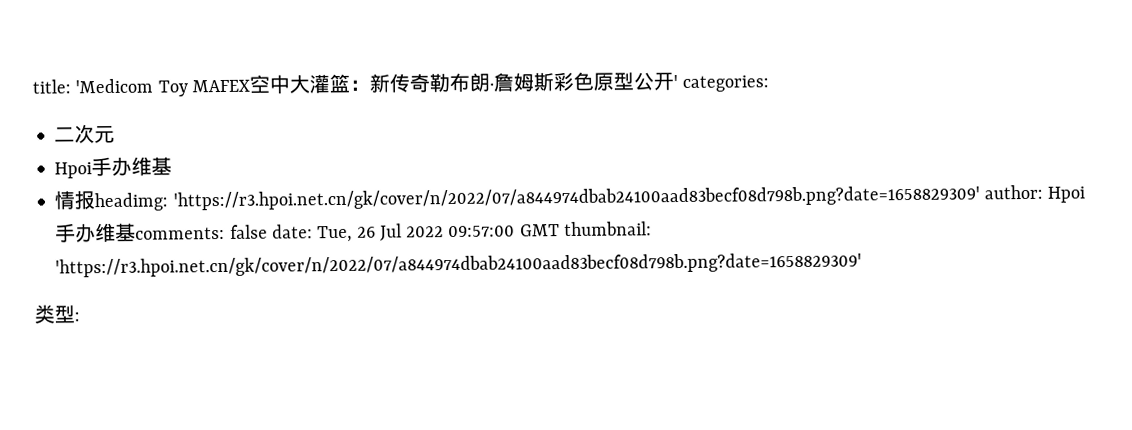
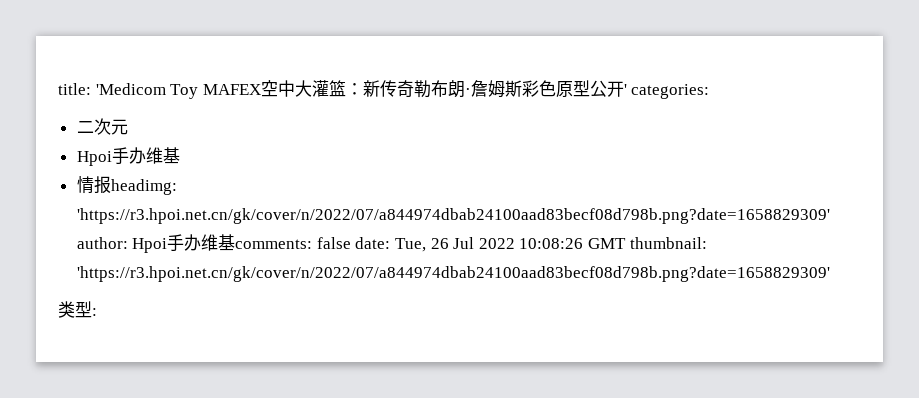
- 情报headimg: 'https://r3.hpoi.net.cn/gk/cover/n/2022/07/a844974dbab24100aad83becf08d798b.png?date=1658829309' author: Hpoi手办维基comments: false date: Tue, 26 Jul 2022 09:57:00 GMT thumbnail: 'https://r3.hpoi.net.cn/gk/cover/n/2022/07/a844974dbab24100aad83becf08d798b.png?date=1658829309'
+ 情报headimg: 'https://r3.hpoi.net.cn/gk/cover/n/2022/07/a844974dbab24100aad83becf08d798b.png?date=1658829309' author: Hpoi手办维基comments: false date: Tue, 26 Jul 2022 10:08:26 GMT thumbnail: 'https://r3.hpoi.net.cn/gk/cover/n/2022/07/a844974dbab24100aad83becf08d798b.png?date=1658829309'

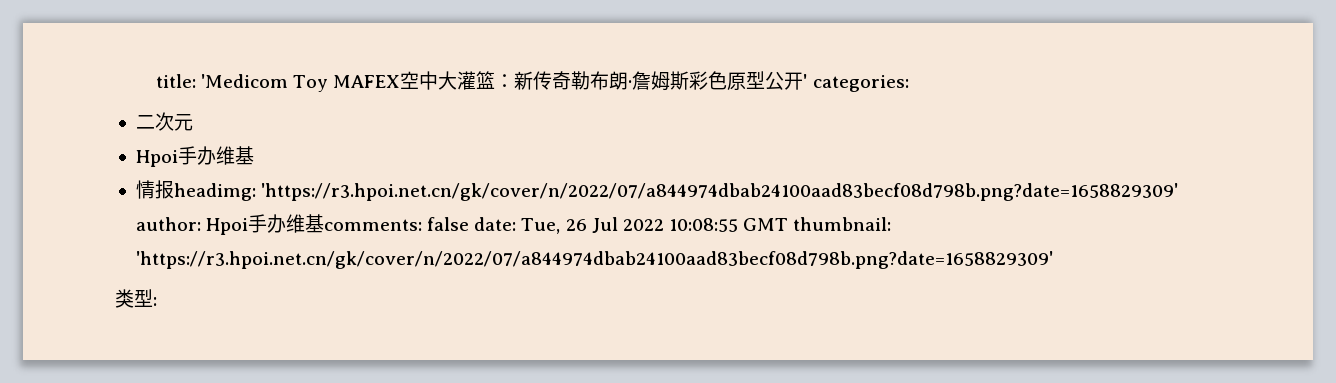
- 情报headimg: 'https://r3.hpoi.net.cn/gk/cover/n/2022/07/a844974dbab24100aad83becf08d798b.png?date=1658829309' author: Hpoi手办维基comments: false date: Tue, 26 Jul 2022 10:08:26 GMT thumbnail: 'https://r3.hpoi.net.cn/gk/cover/n/2022/07/a844974dbab24100aad83becf08d798b.png?date=1658829309'
+ 情报headimg: 'https://r3.hpoi.net.cn/gk/cover/n/2022/07/a844974dbab24100aad83becf08d798b.png?date=1658829309' author: Hpoi手办维基comments: false date: Tue, 26 Jul 2022 10:08:55 GMT thumbnail: 'https://r3.hpoi.net.cn/gk/cover/n/2022/07/a844974dbab24100aad83becf08d798b.png?date=1658829309'

